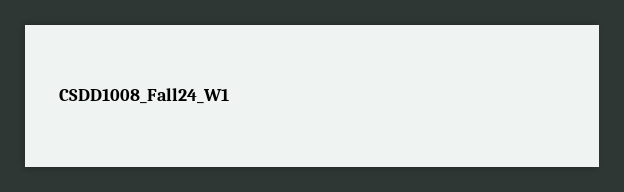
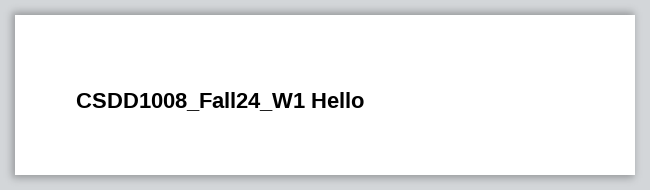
- CSDD1008_Fall24_W1
+ CSDD1008_Fall24_W1 Hello

